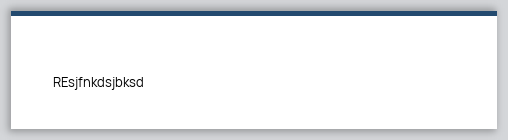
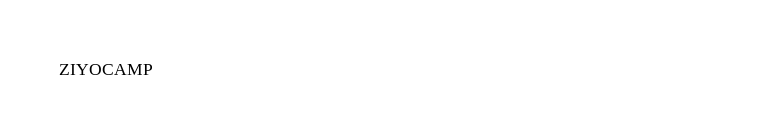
- REsjfnkdsjbksd
+ ZIYOCAMP

